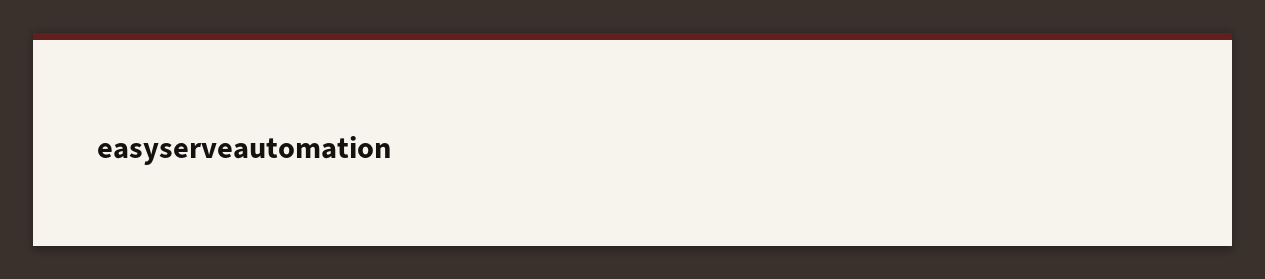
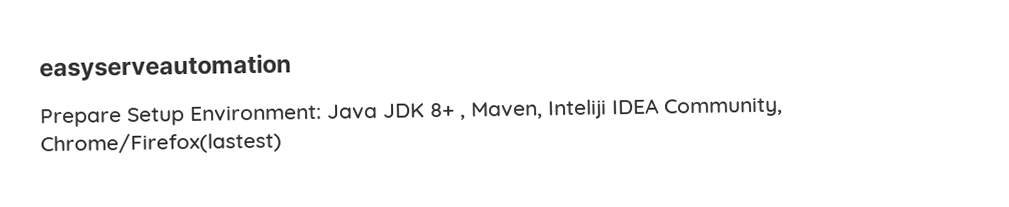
+ Prepare Setup Environment: Java JDK 8+ , Maven, Inteliji IDEA Community, Chrome/Firefox(lastest)

